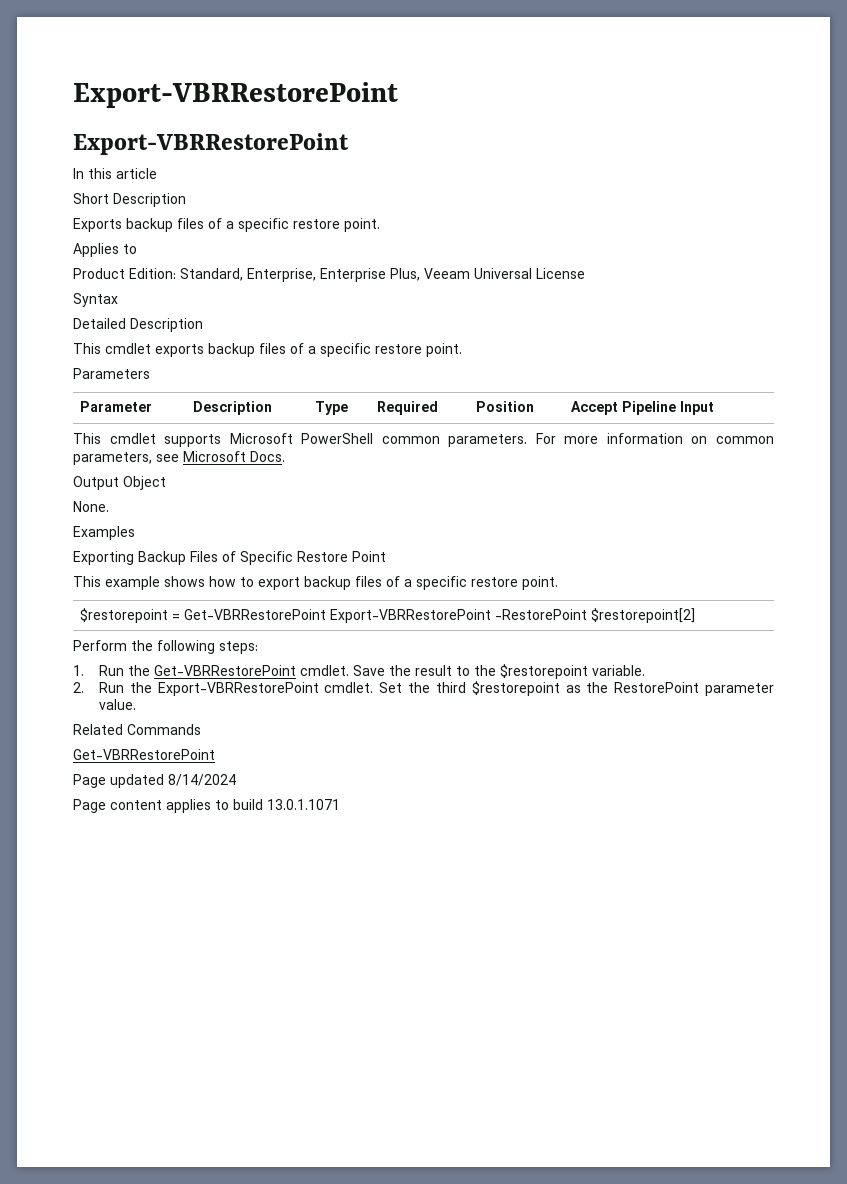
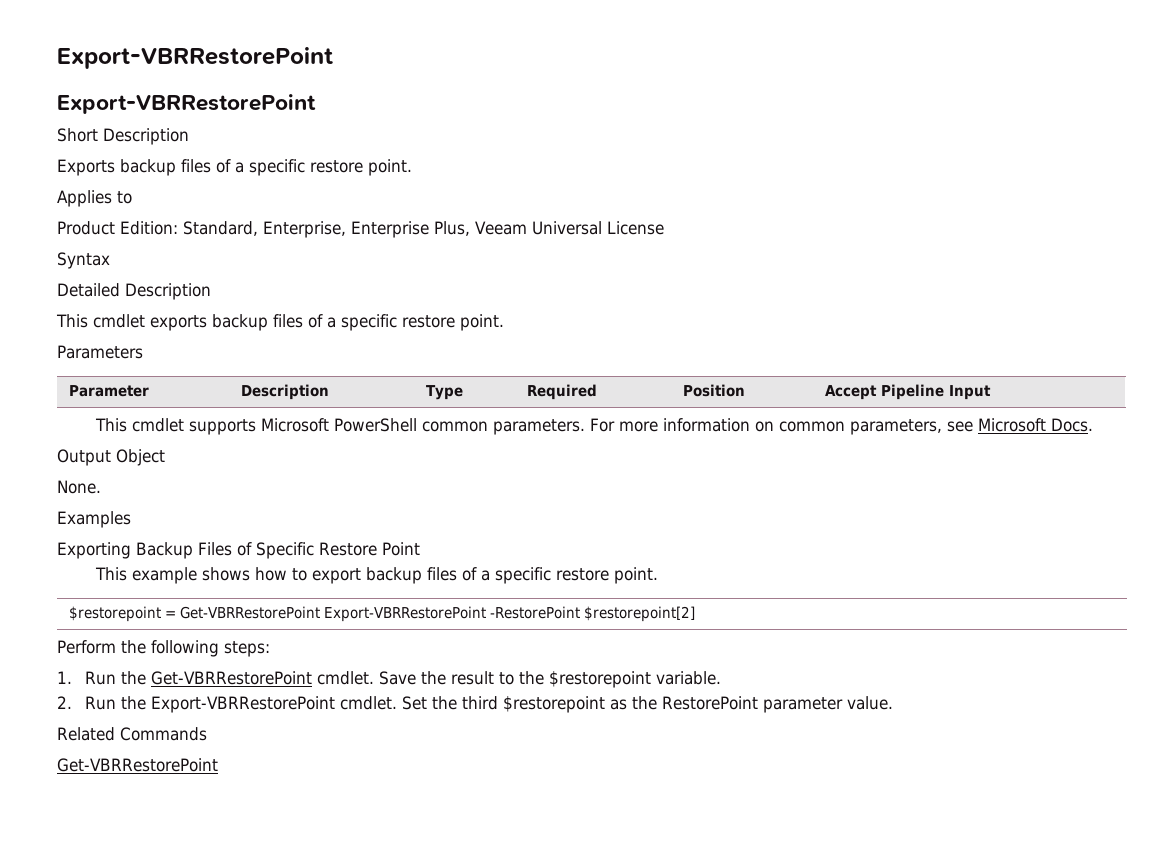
- In this article
- Page updated 8/14/2024
- Page content applies to build 13.0.1.1071

